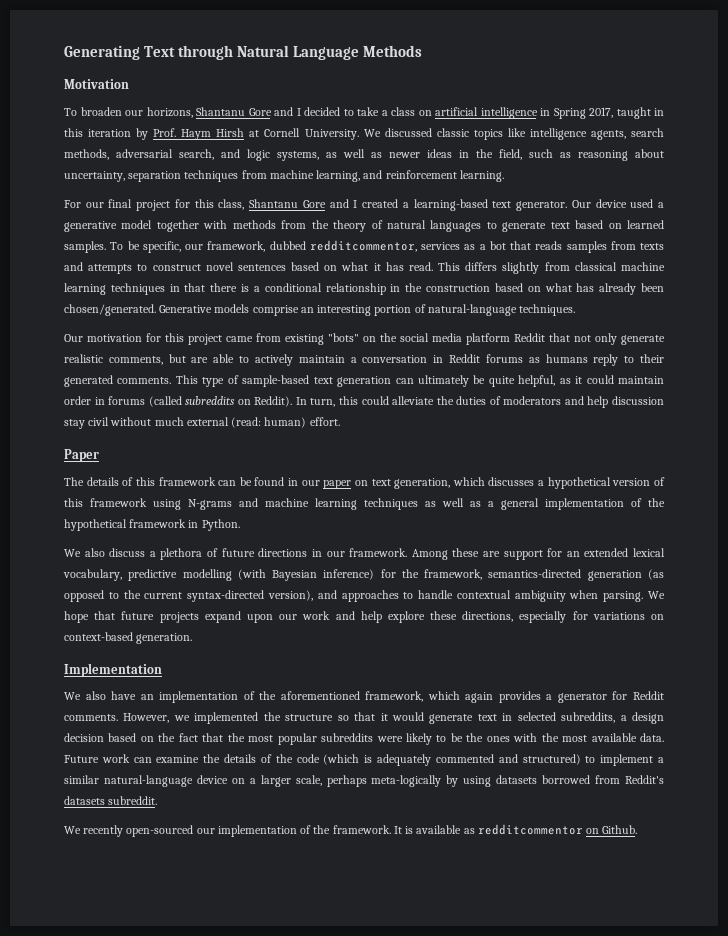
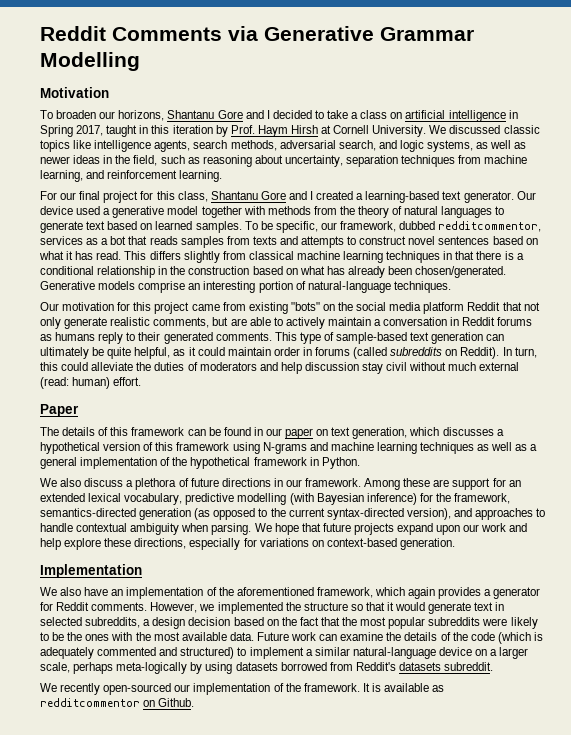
- Generating Text through Natural Language Methods
+ Reddit Comments via Generative Grammar Modelling

